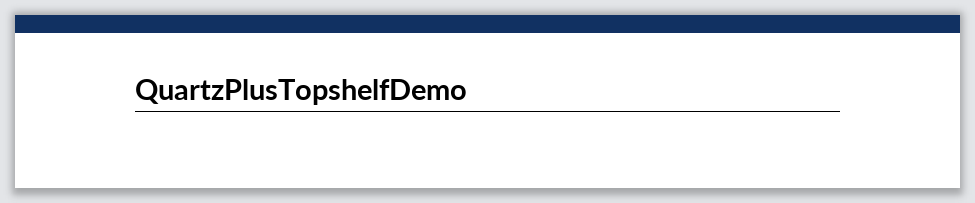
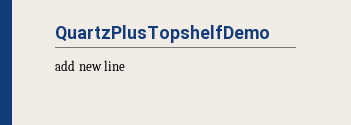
+ add new line

